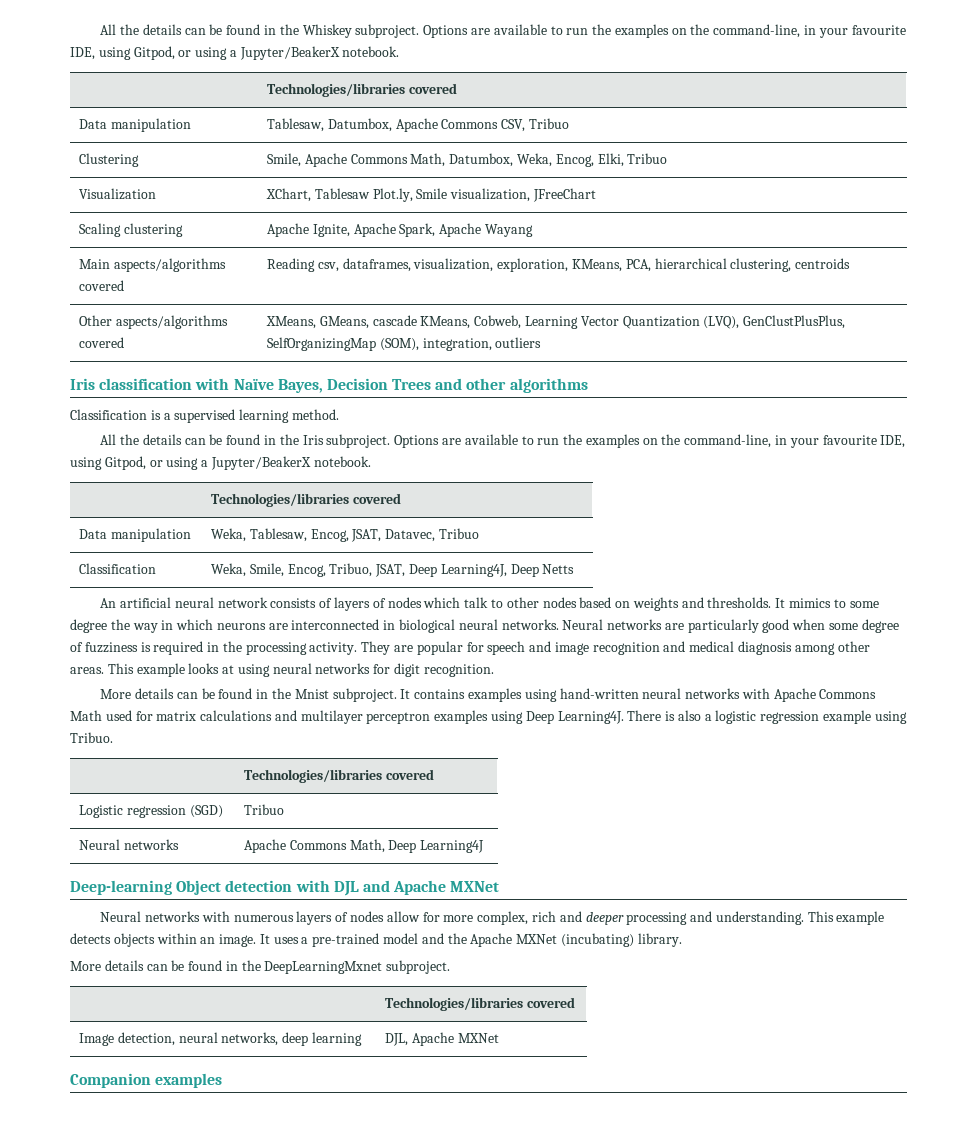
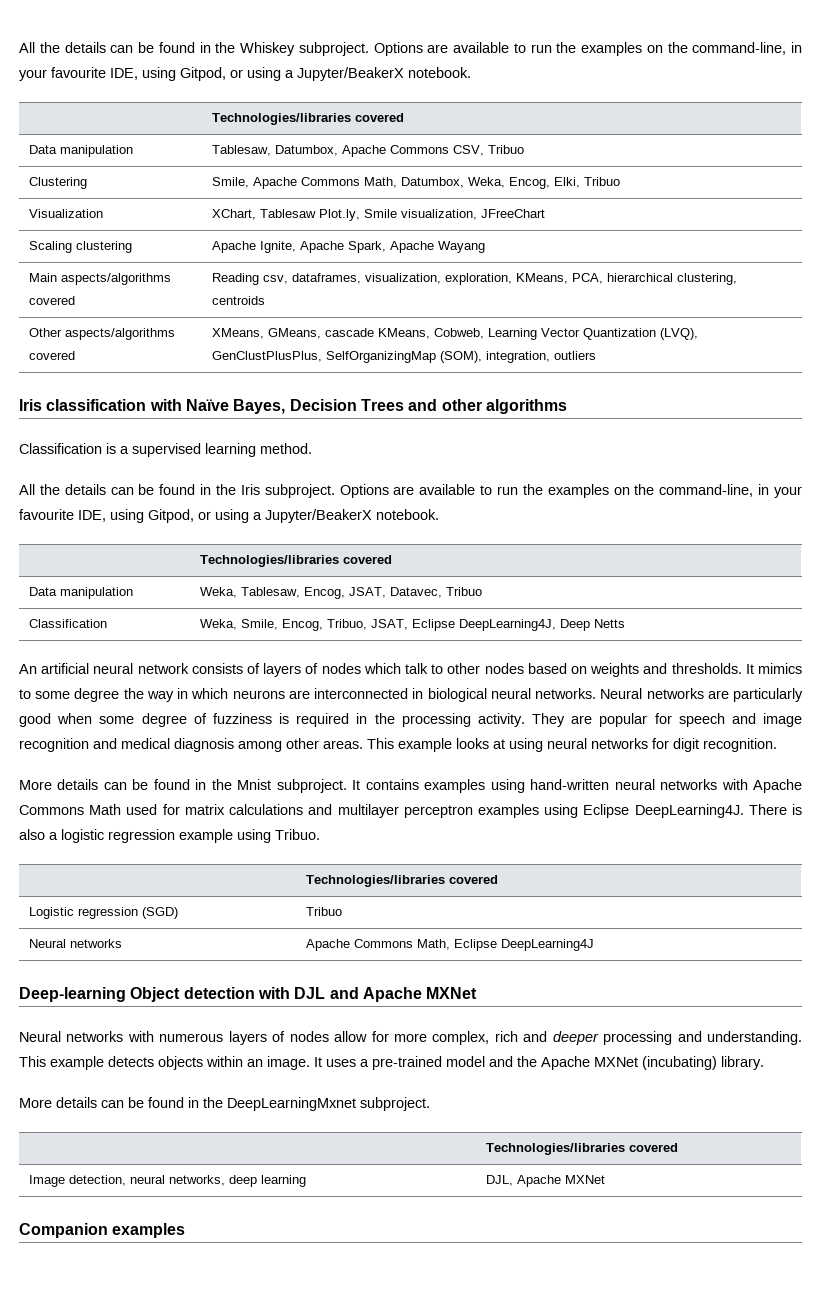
- Classification | Weka, Smile, Encog, Tribuo, JSAT, Deep Learning4J, Deep Netts
+ Classification | Weka, Smile, Encog, Tribuo, JSAT, Eclipse DeepLearning4J, Deep Netts
- It contains examples using hand-written neural networks with Apache Commons Math used for matrix calculations and multilayer perceptron examples using Deep Learning4J.
+ It contains examples using hand-written neural networks with Apache Commons Math used for matrix calculations and multilayer perceptron examples using Eclipse DeepLearning4J.
- Neural networks | Apache Commons Math, Deep Learning4J
+ Neural networks | Apache Commons Math, Eclipse DeepLearning4J

